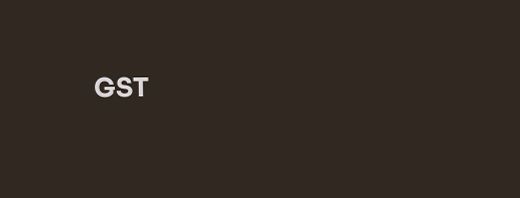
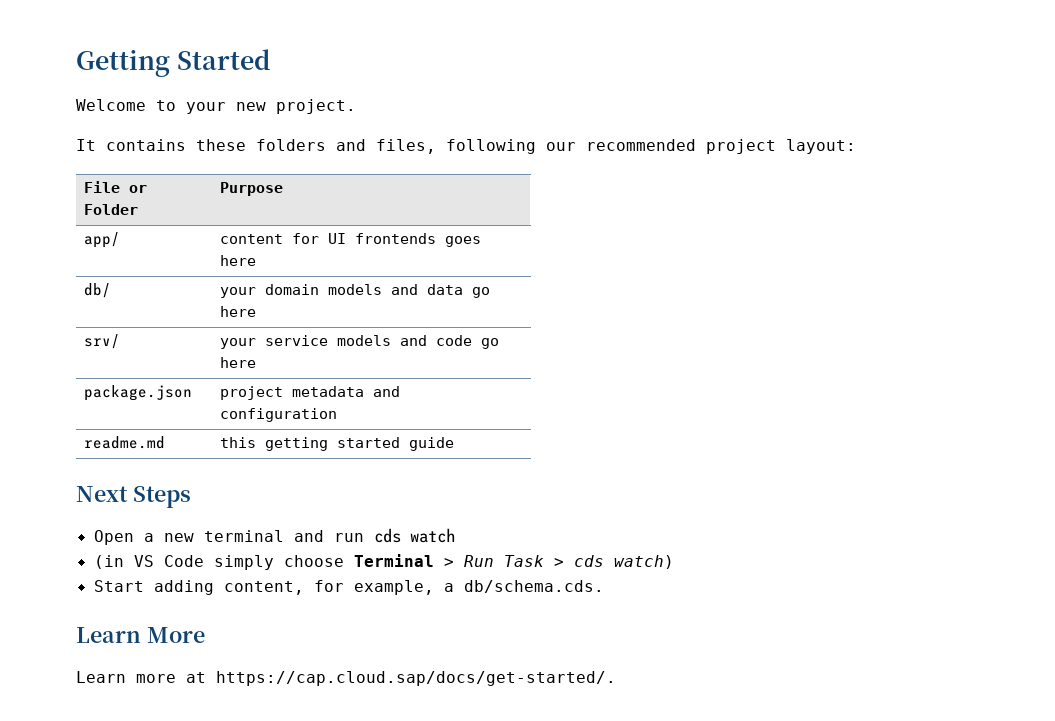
- GST
+ Getting Started
+ Welcome to your new project.
+ It contains these folders and files, following our recommended project layout:
+ File or Folder | Purpose
+ app/ | content for UI frontends goes here
+ db/ | your domain models and data go here
+ srv/ | your service models and code go here
+ package.json | project metadata and configuration
+ readme.md | this getting started guide
+ Next Steps
+ Open a new terminal and run cds watch
+ (in VS Code simply choose Terminal > Run Task > cds watch)
+ Start adding content, for example, a db/schema.cds.
+ Learn More
+ Learn more at https://cap.cloud.sap/docs/get-started/.

